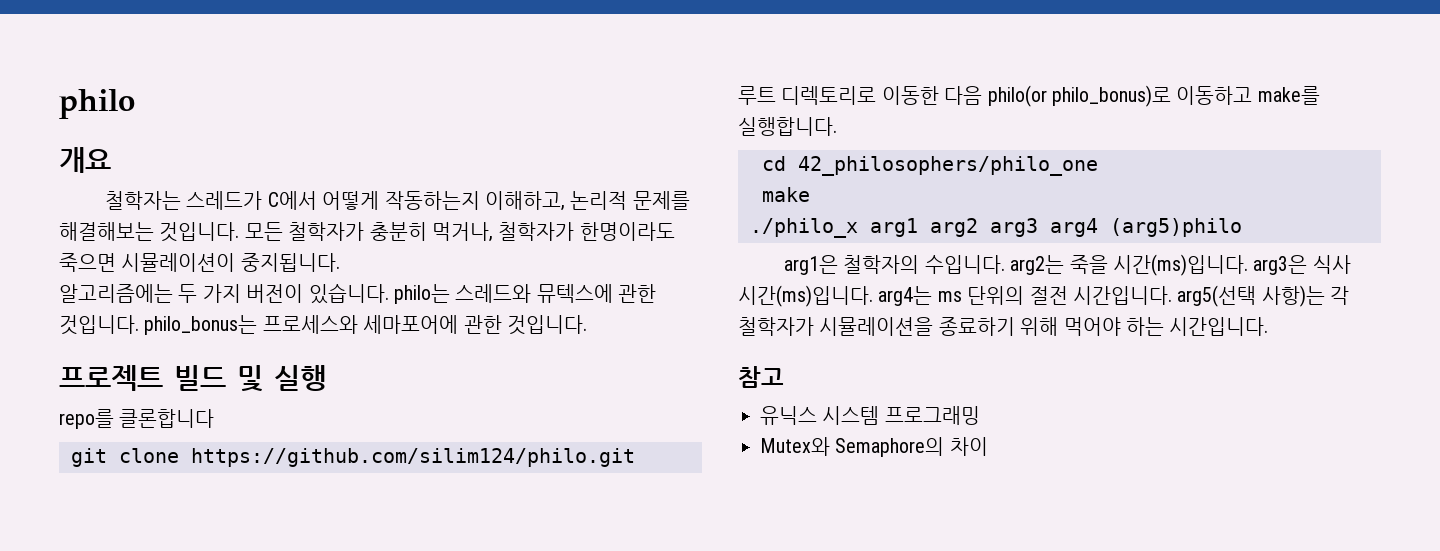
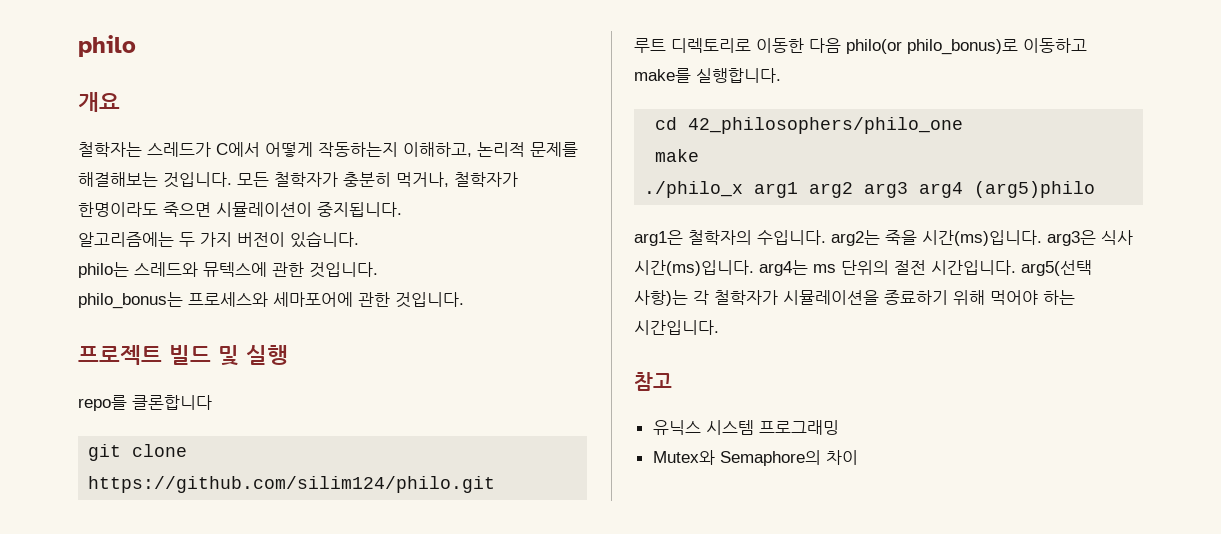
- 알고리즘에는 두 가지 버전이 있습니다. philo는 스레드와 뮤텍스에 관한 것입니다. philo_bonus는 프로세스와 세마포어에 관한 것입니다.
+ 알고리즘에는 두 가지 버전이 있습니다.
+ philo는 스레드와 뮤텍스에 관한 것입니다.
+ philo_bonus는 프로세스와 세마포어에 관한 것입니다.

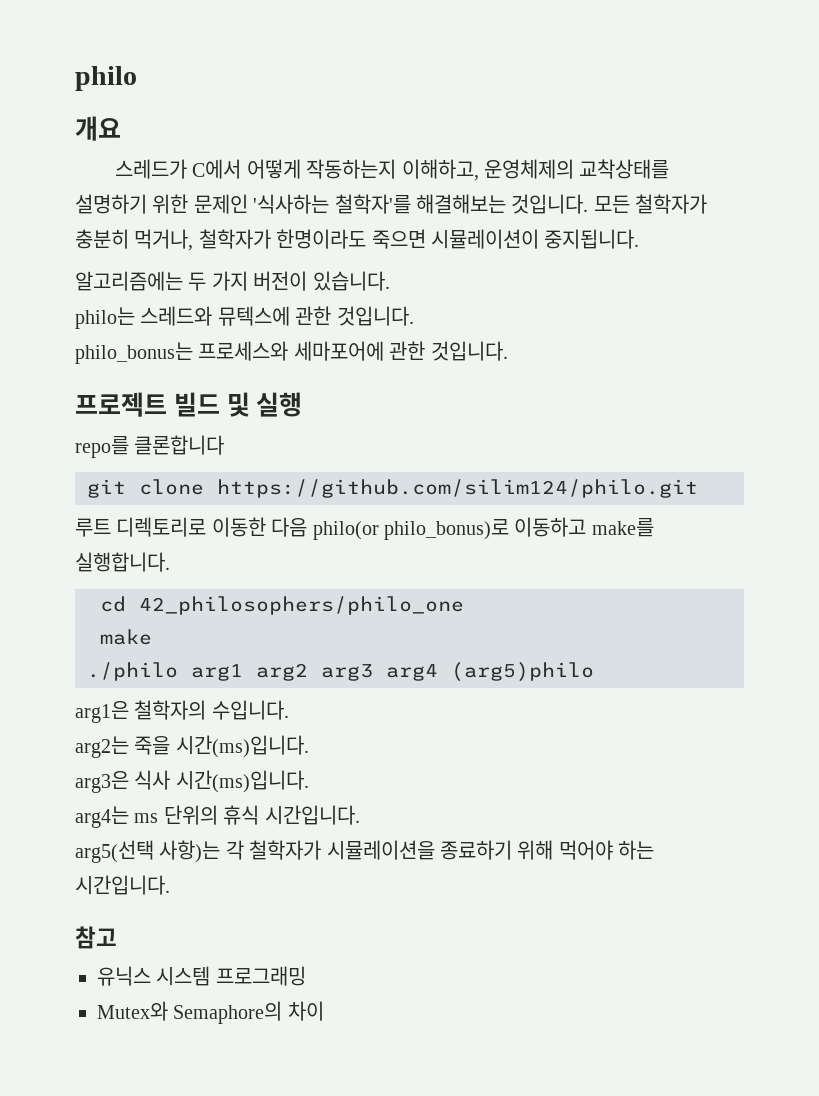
- 철학자는 스레드가 C에서 어떻게 작동하는지 이해하고, 논리적 문제를 해결해보는 것입니다.
+ 스레드가 C에서 어떻게 작동하는지 이해하고, 운영체제의 교착상태를 설명하기 위한 문제인 '식사하는 철학자'를 해결해보는 것입니다.
- ./philo_x arg1 arg2 arg3 arg4 (arg5)philo
+ ./philo arg1 arg2 arg3 arg4 (arg5)philo
- arg1은 철학자의 수입니다. arg2는 죽을 시간(ms)입니다. arg3은 식사 시간(ms)입니다. arg4는 ms 단위의 절전 시간입니다. arg5(선택 사항)는 각 철학자가 시뮬레이션을 종료하기 위해 먹어야 하는 시간입니다.
+ arg1은 철학자의 수입니다.
+ arg2는 죽을 시간(ms)입니다.
+ arg3은 식사 시간(ms)입니다.
+ arg4는 ms 단위의 휴식 시간입니다.
+ arg5(선택 사항)는 각 철학자가 시뮬레이션을 종료하기 위해 먹어야 하는 시간입니다.

